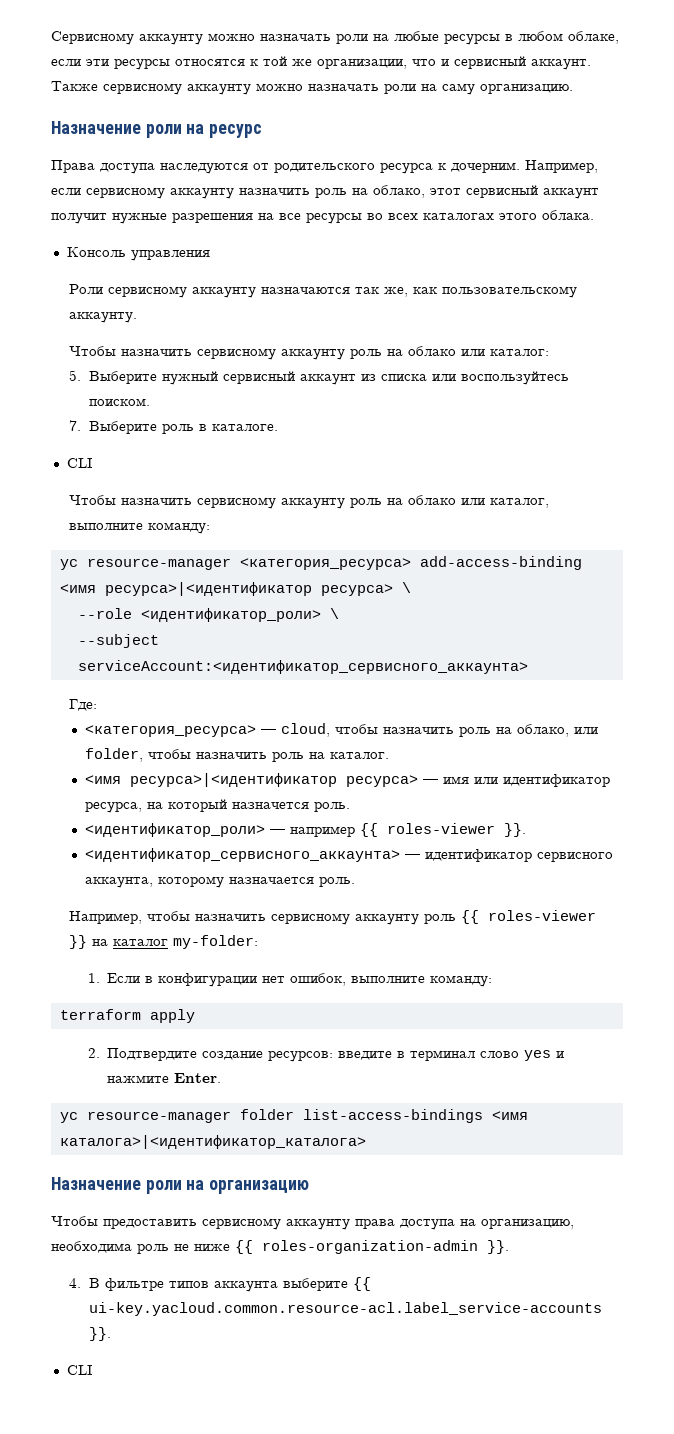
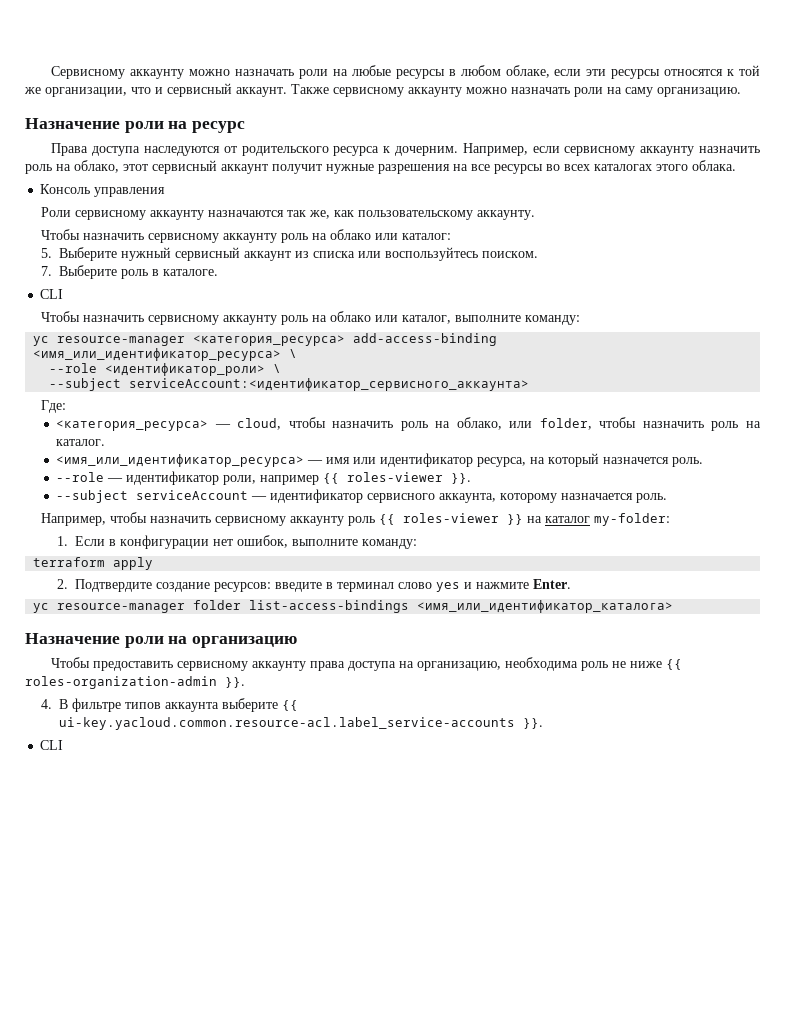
- yc resource-manager <категория_ресурса> add-access-binding <имя ресурса>|<идентификатор ресурса> \
+ yc resource-manager <категория_ресурса> add-access-binding <имя_или_идентификатор_ресурса> \
- <имя ресурса>|<идентификатор ресурса> — имя или идентификатор ресурса, на который назначется роль.
+ <имя_или_идентификатор_ресурса> — имя или идентификатор ресурса, на который назначется роль.
- <идентификатор_роли> — например {{ roles-viewer }}.
+ --role — идентификатор роли, например {{ roles-viewer }}.
- <идентификатор_сервисного_аккаунта> — идентификатор сервисного аккаунта, которому назначается роль.
+ --subject serviceAccount — идентификатор сервисного аккаунта, которому назначается роль.
- yc resource-manager folder list-access-bindings <имя каталога>|<идентификатор_каталога>
+ yc resource-manager folder list-access-bindings <имя_или_идентификатор_каталога>

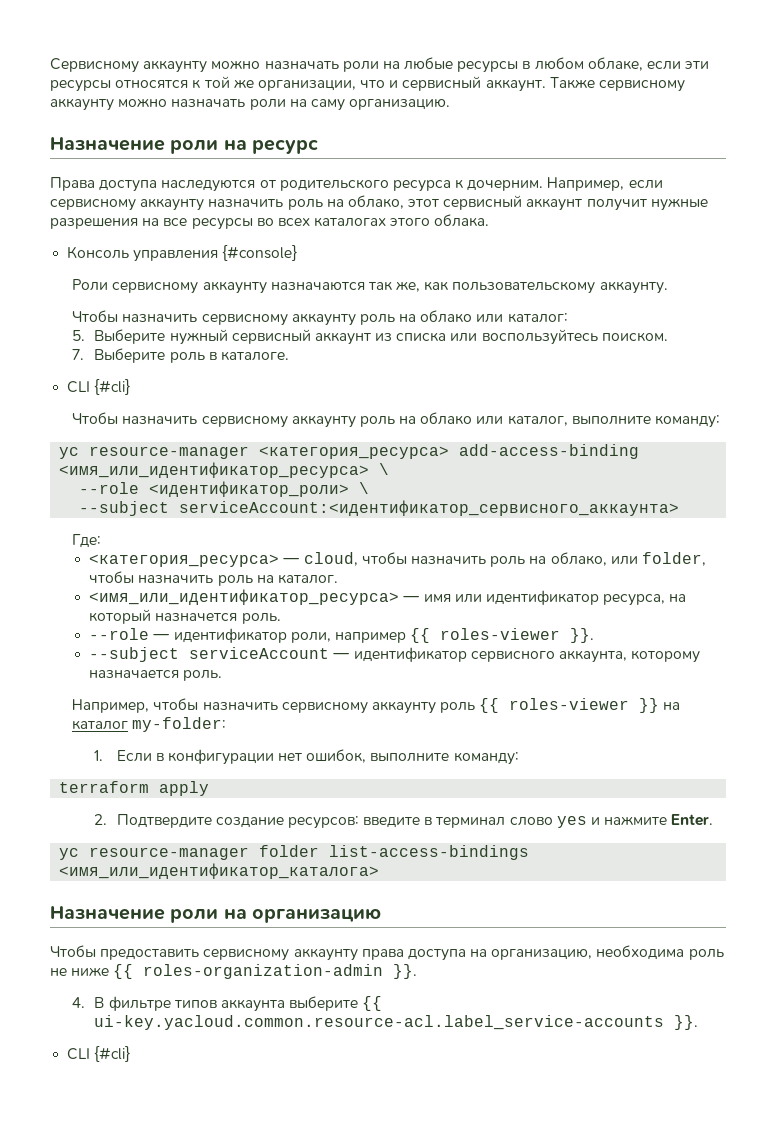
- Консоль управления
+ Консоль управления {#console}
  7. Выберите роль в каталоге.
- CLI
+ CLI {#cli}
  4. В фильтре типов аккаунта выберите {{ ui-key.yacloud.common.resource-acl.label_service-accounts }}.
- CLI
+ CLI {#cli}

